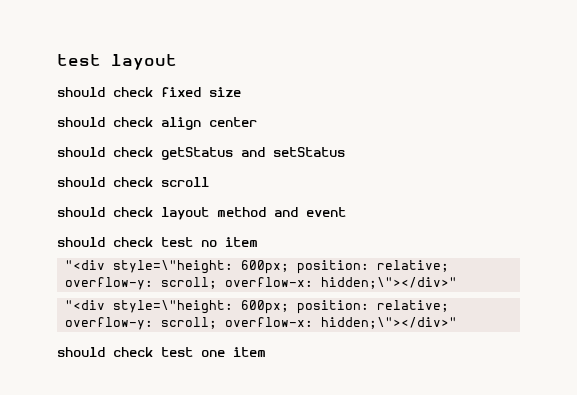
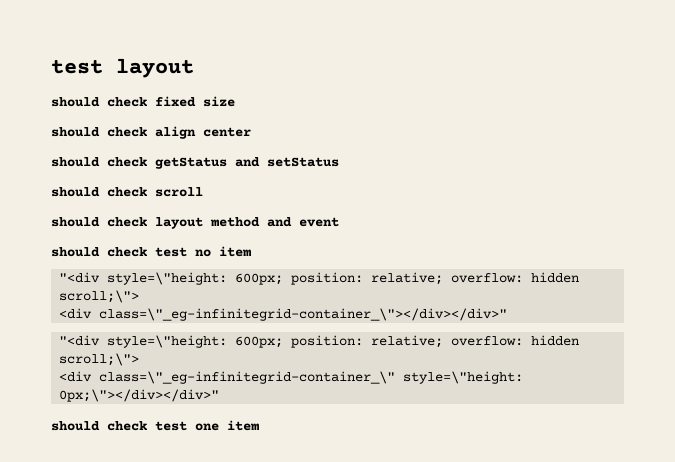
  should check test no item
- "<div style=\"height: 600px; position: relative; overflow-y: scroll; overflow-x: hidden;\"></div>"
- "<div style=\"height: 600px; position: relative; overflow-y: scroll; overflow-x: hidden;\"></div>"
+ "<div style=\"height: 600px; position: relative; overflow: hidden scroll;\">
+ <div class=\"_eg-infinitegrid-container_\"></div></div>"
+ "<div style=\"height: 600px; position: relative; overflow: hidden scroll;\">
+ <div class=\"_eg-infinitegrid-container_\" style=\"height: 0px;\"></div></div>"

